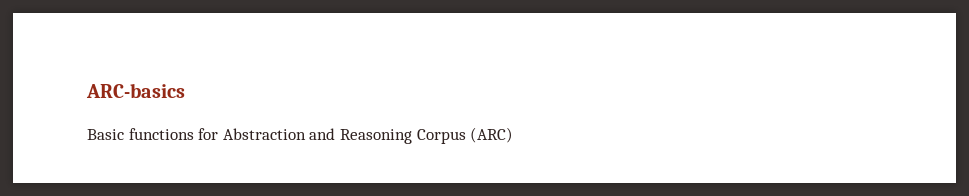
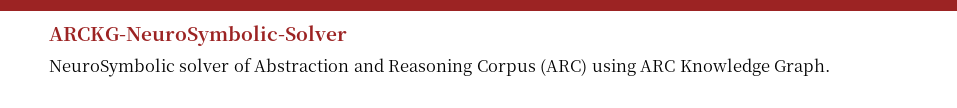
- ARC-basics
- Basic functions for Abstraction and Reasoning Corpus (ARC)
+ ARCKG-NeuroSymbolic-Solver
+ NeuroSymbolic solver of Abstraction and Reasoning Corpus (ARC) using ARC Knowledge Graph.

